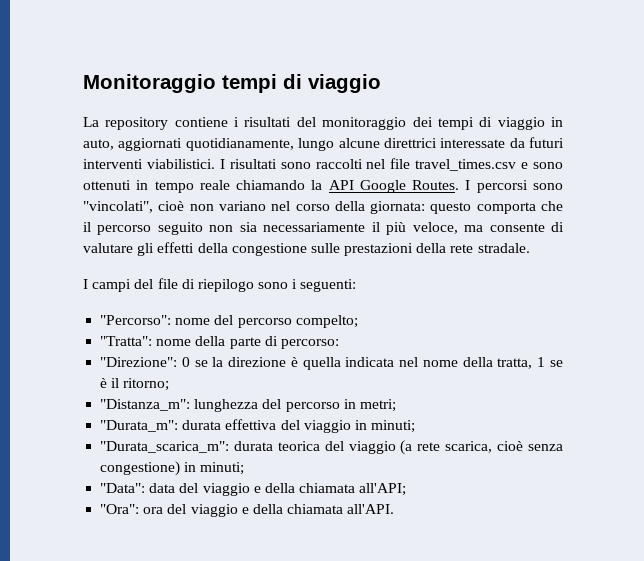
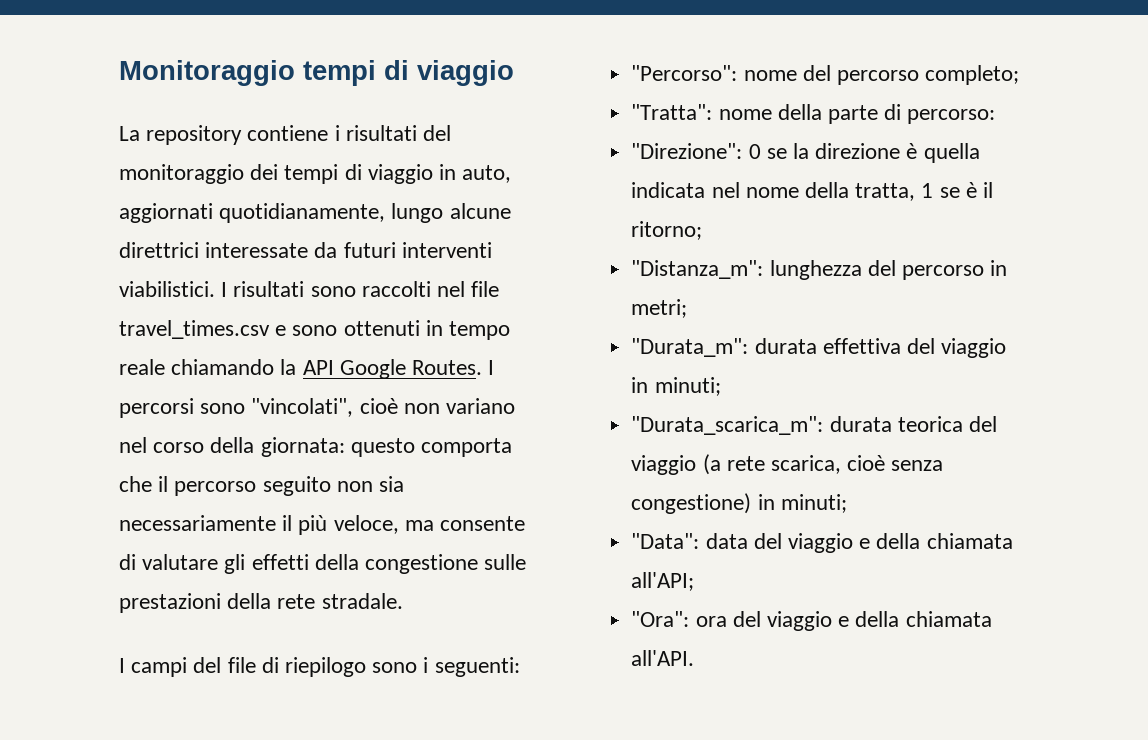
- "Percorso": nome del percorso compelto;
+ "Percorso": nome del percorso completo;

